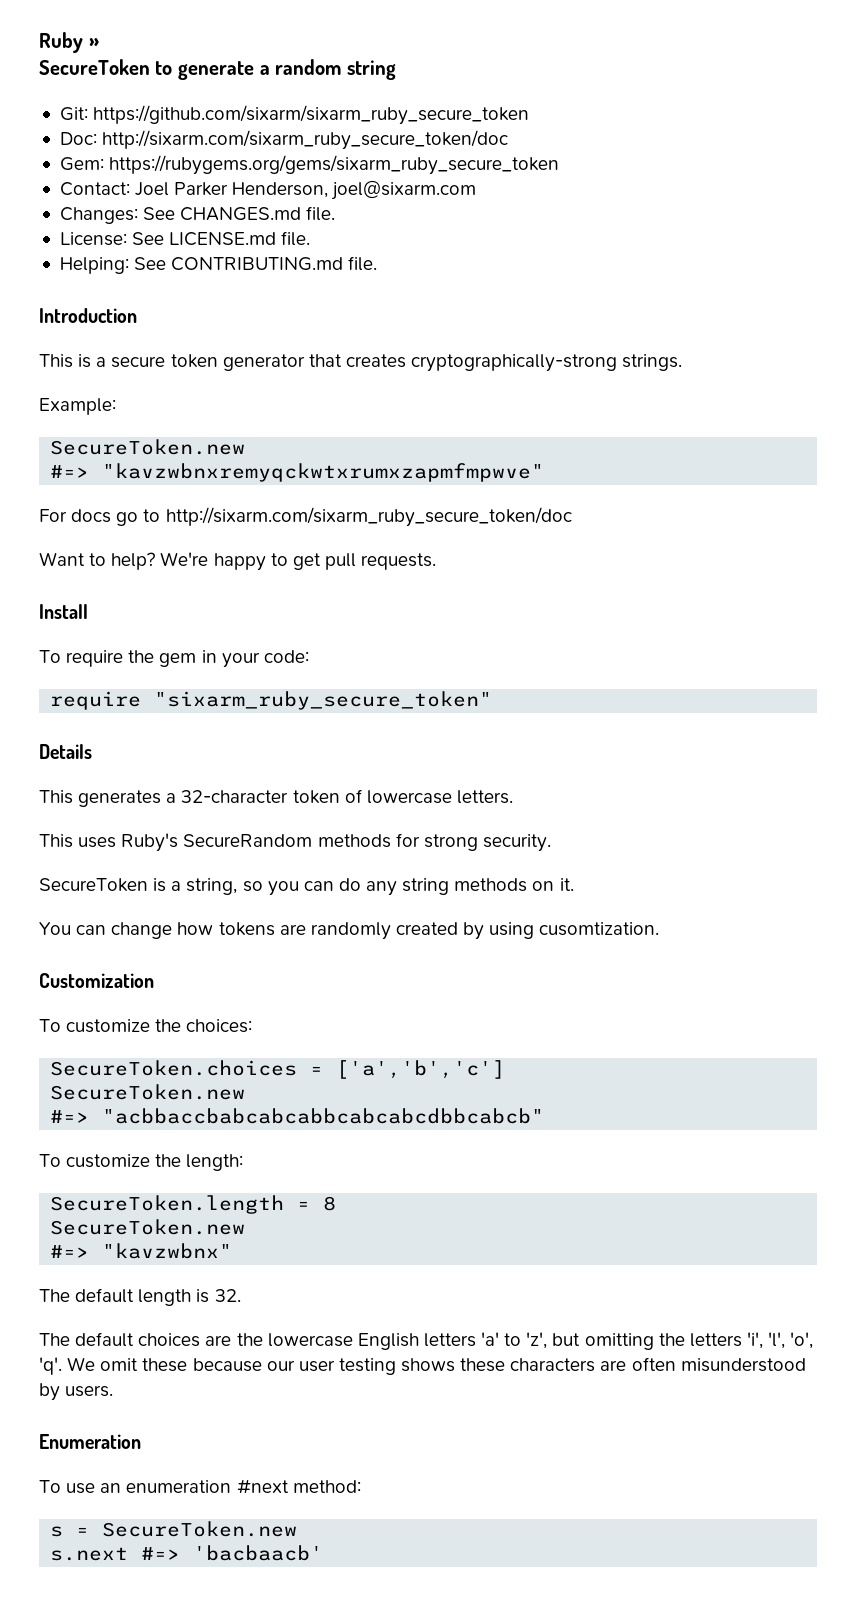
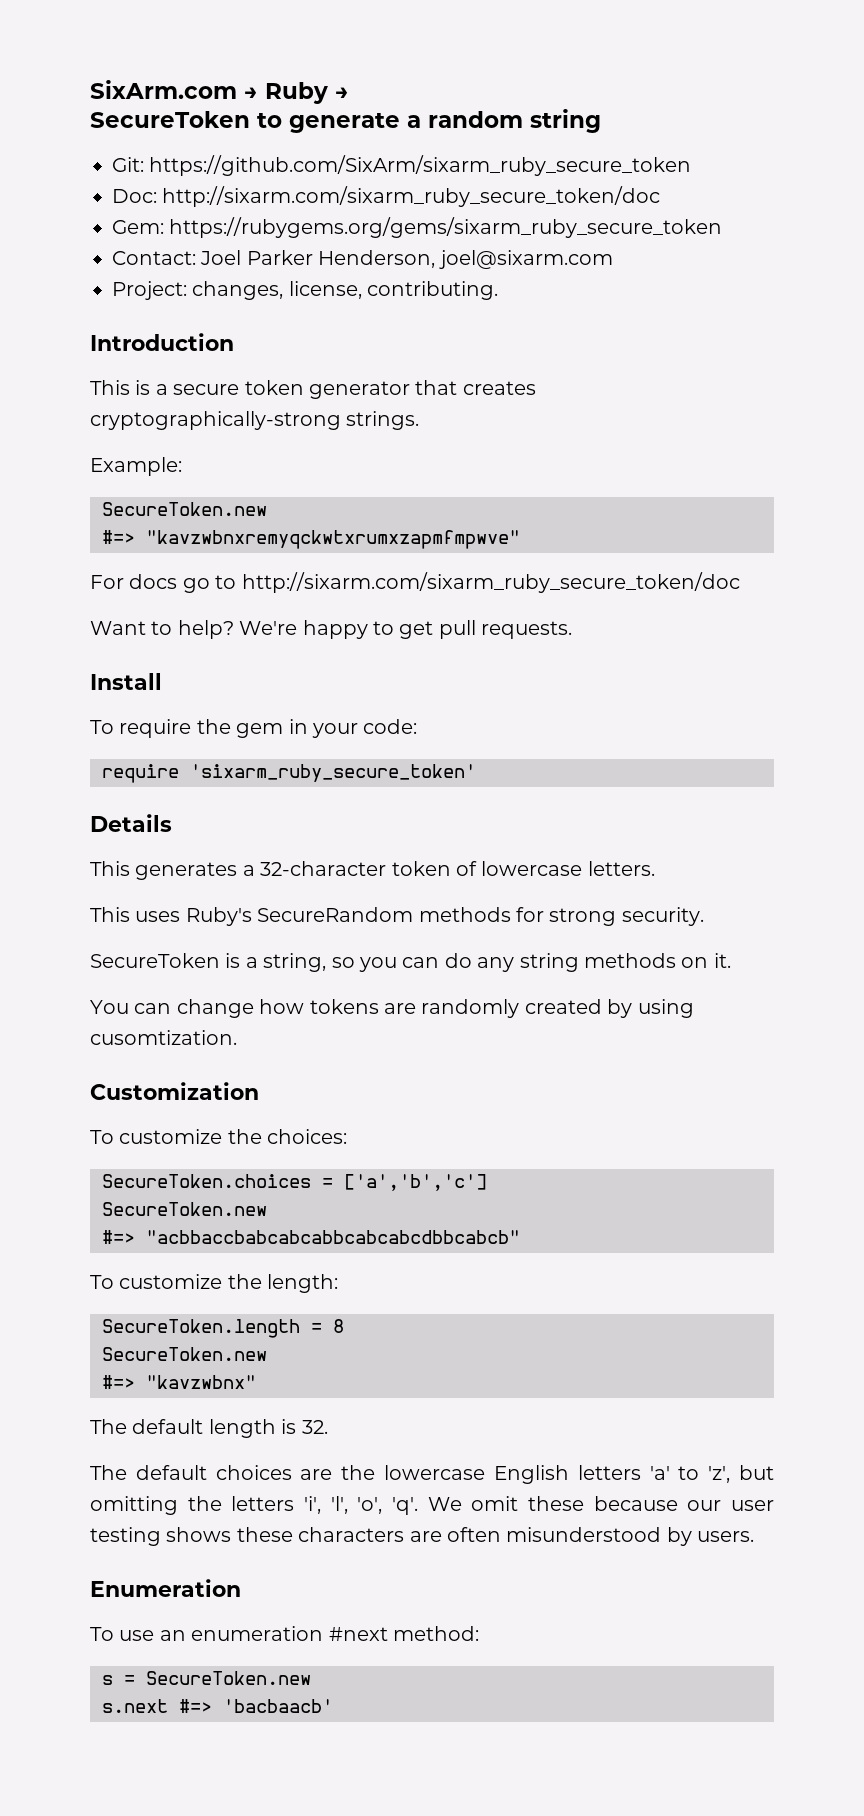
- Ruby »
+ SixArm.com → Ruby →
- Git: https://github.com/sixarm/sixarm_ruby_secure_token
+ Git: https://github.com/SixArm/sixarm_ruby_secure_token
- Changes: See CHANGES.md file.
- License: See LICENSE.md file.
- Helping: See CONTRIBUTING.md file.
+ Project: changes, license, contributing.
- require "sixarm_ruby_secure_token"
+ require 'sixarm_ruby_secure_token'

